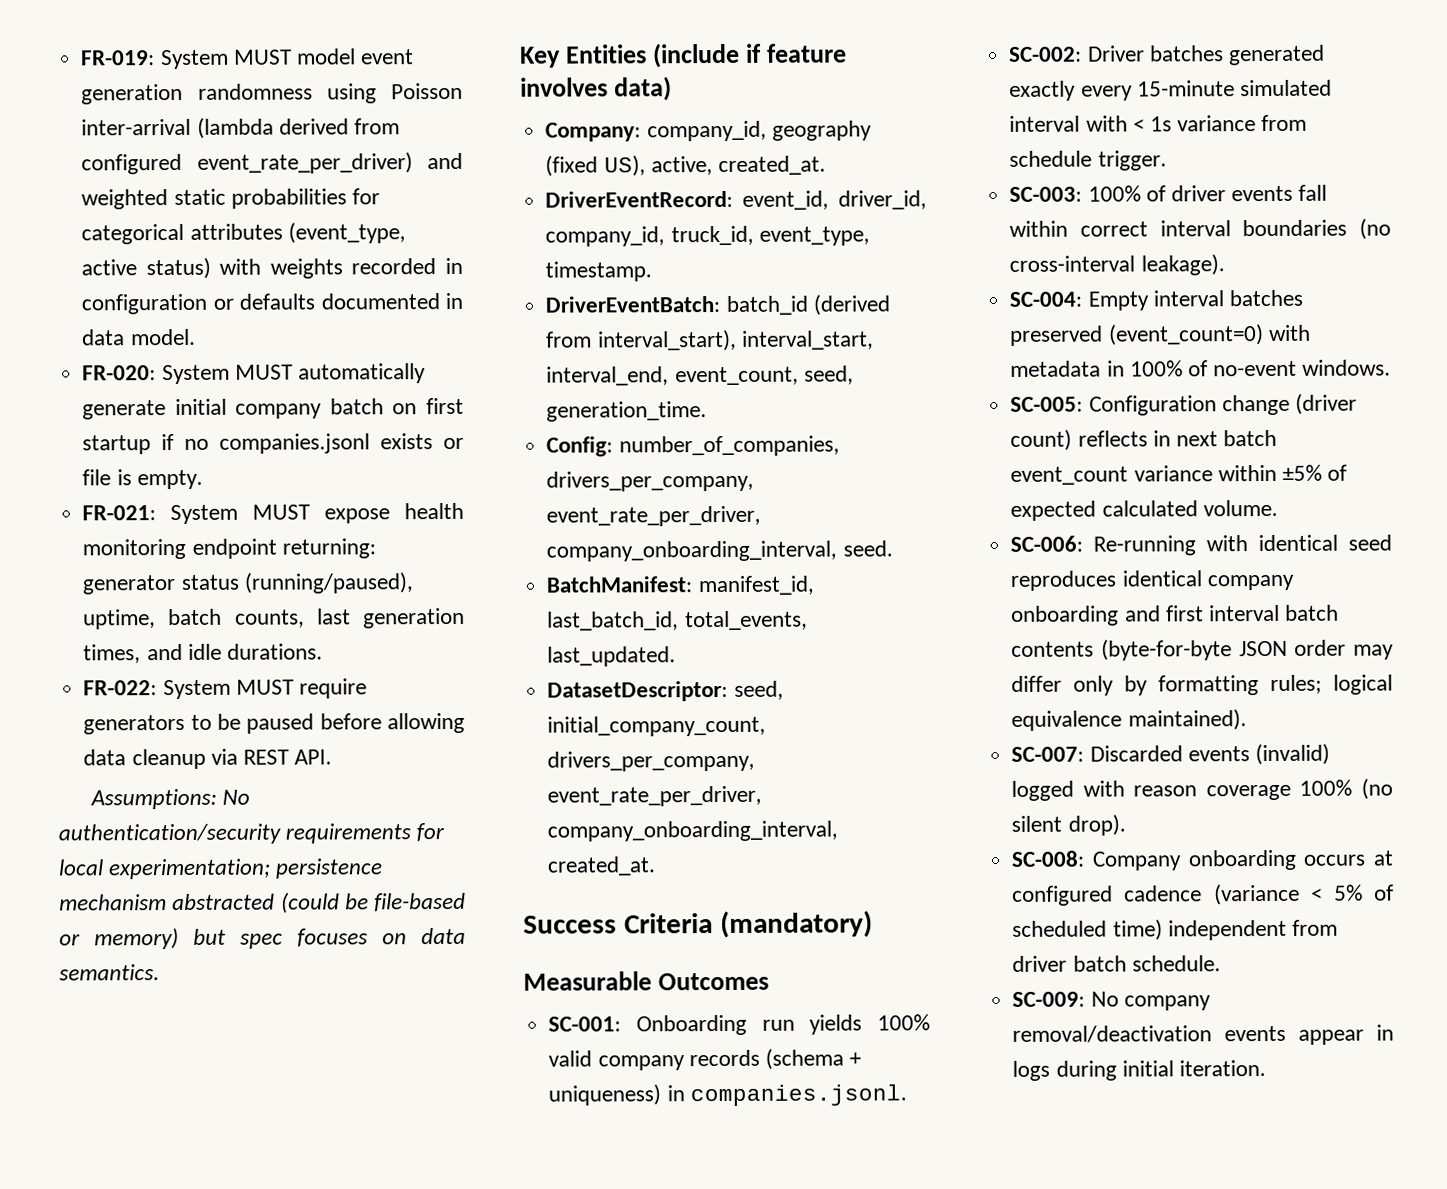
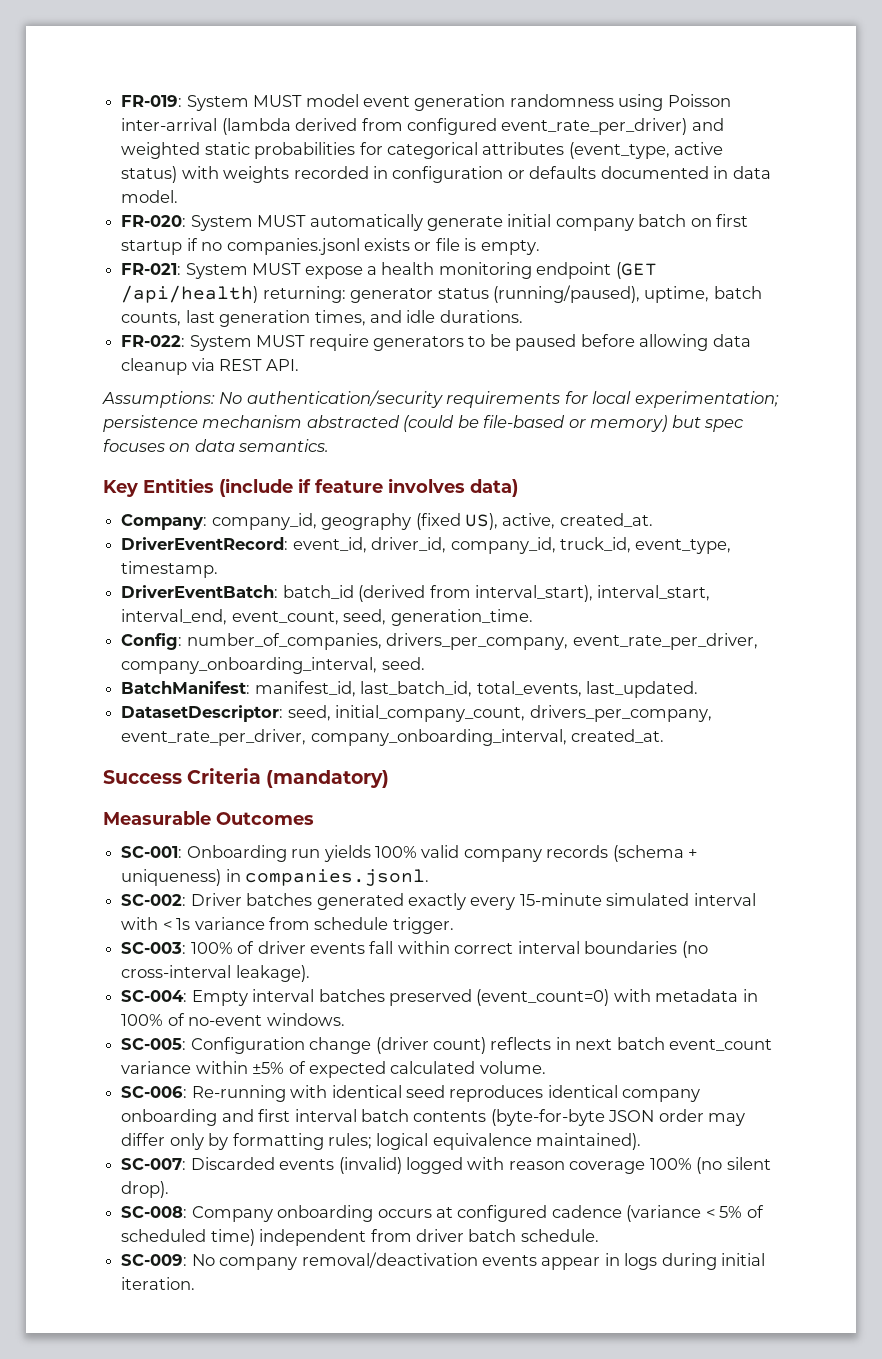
- FR-021: System MUST expose health monitoring endpoint returning: generator status (running/paused), uptime, batch counts, last generation times, and idle durations.
+ FR-021: System MUST expose a health monitoring endpoint (GET /api/health) returning: generator status (running/paused), uptime, batch counts, last generation times, and idle durations.

